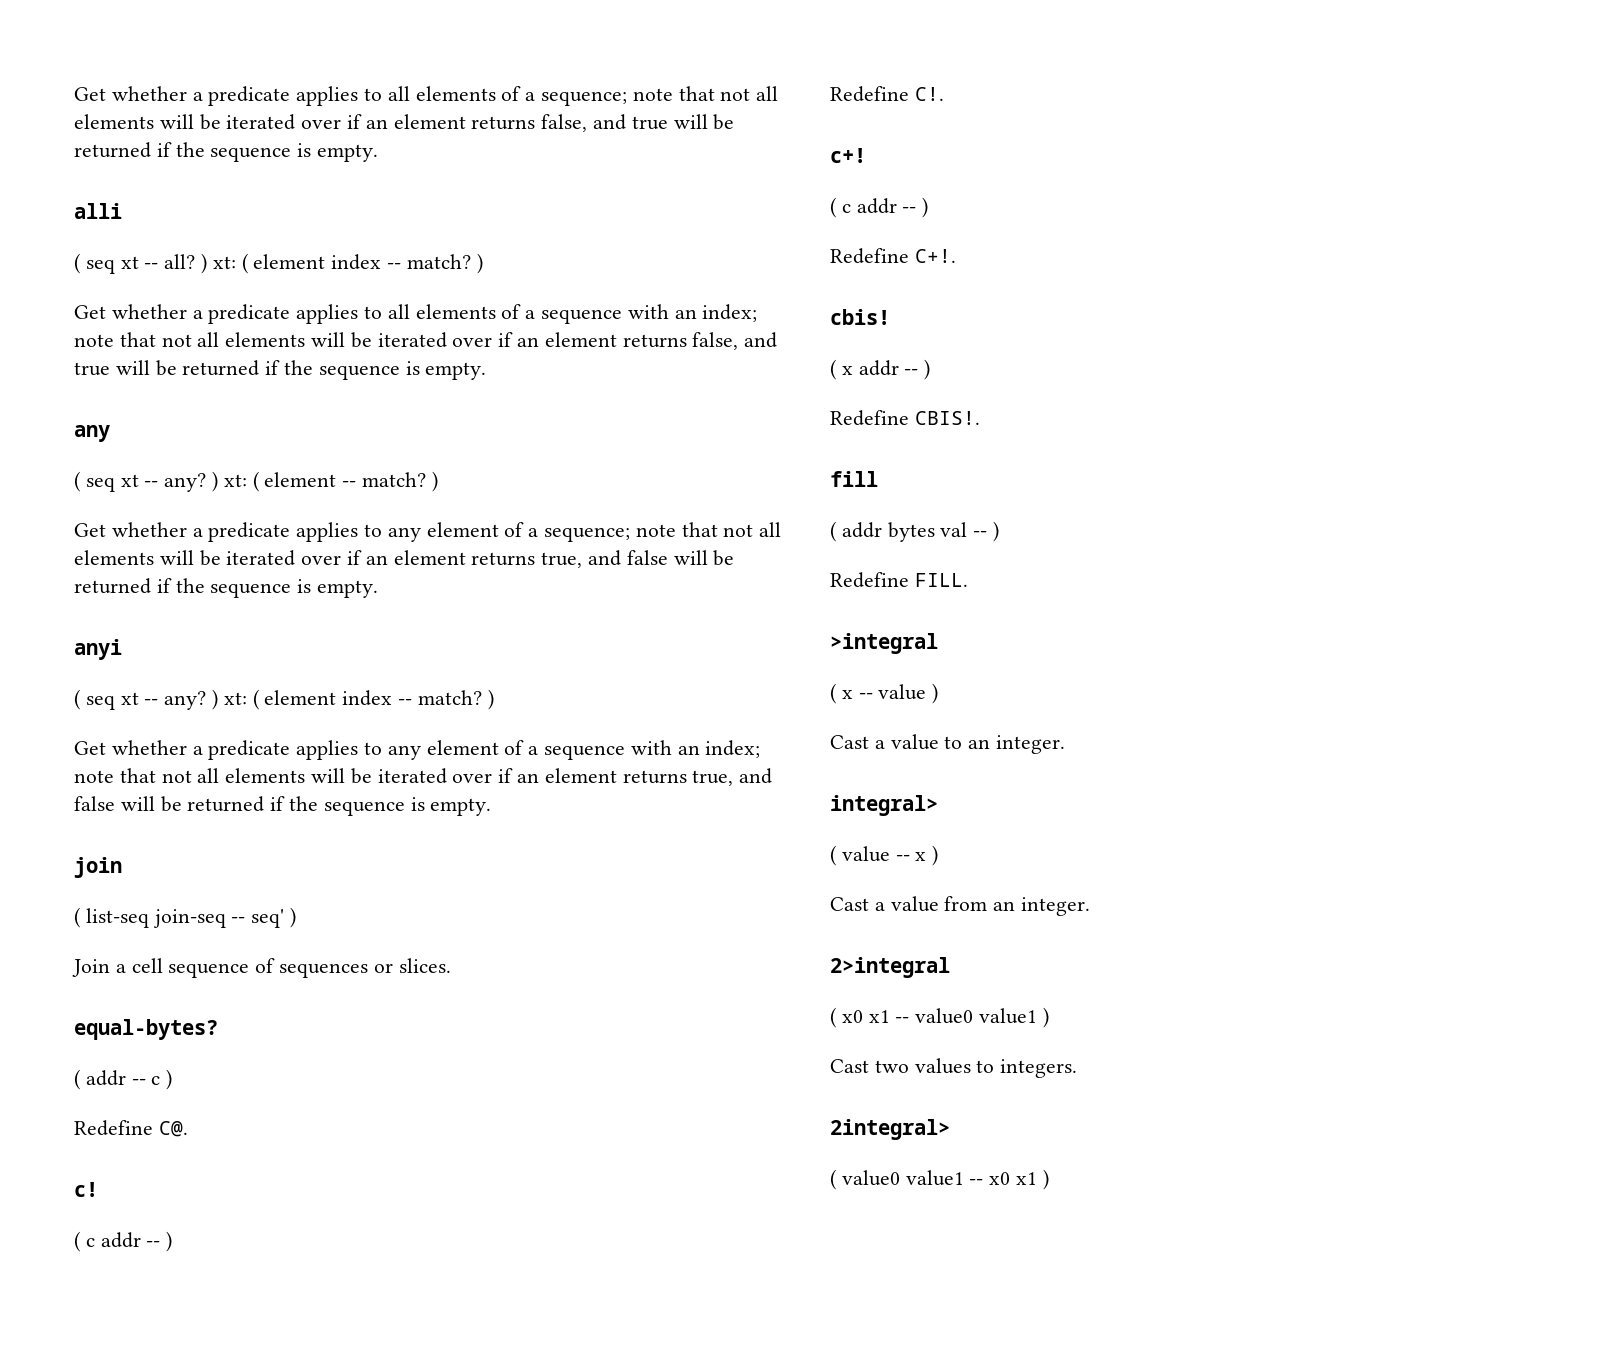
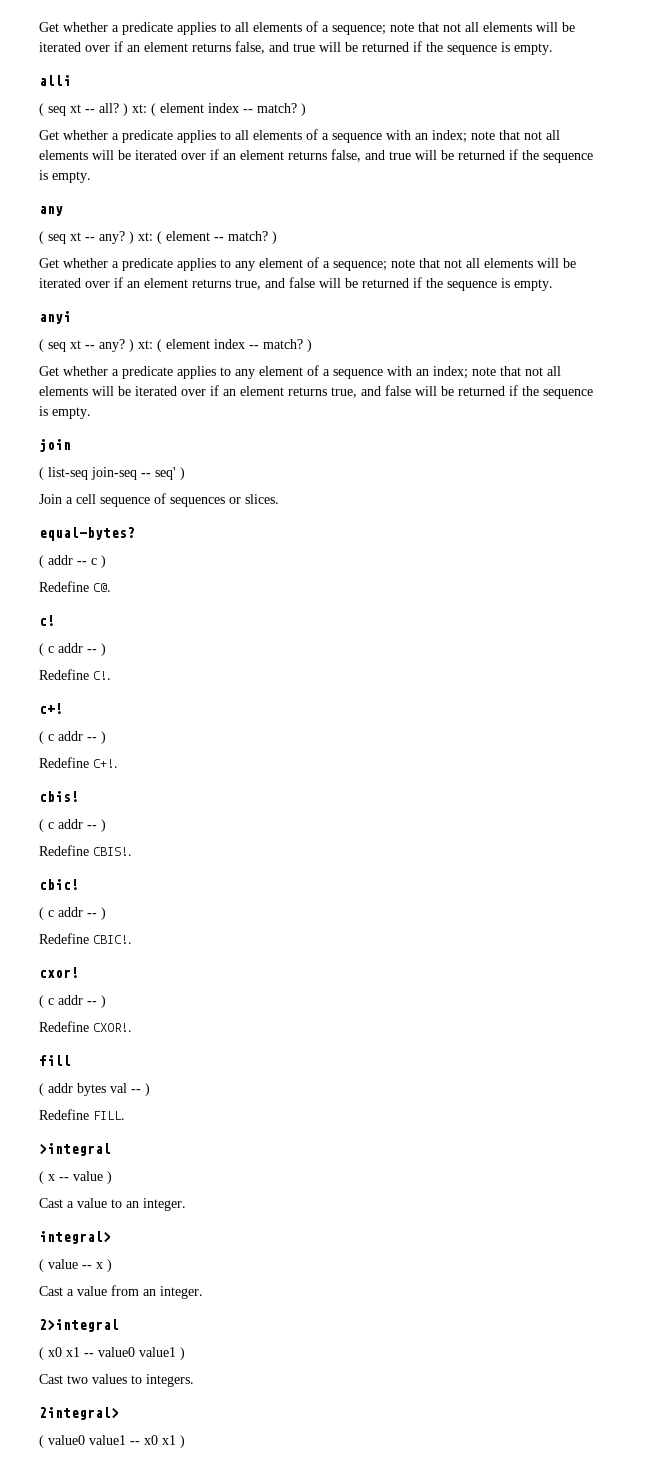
  cbis!
- ( x addr -- )
+ ( c addr -- )
+ cbic!
+ ( c addr -- )
+ Redefine CBIC!.
+ cxor!
+ ( c addr -- )
+ Redefine CXOR!.

